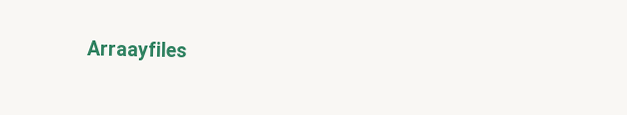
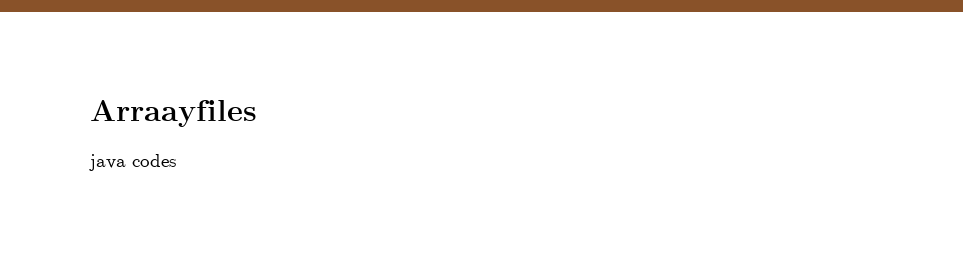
+ java codes

